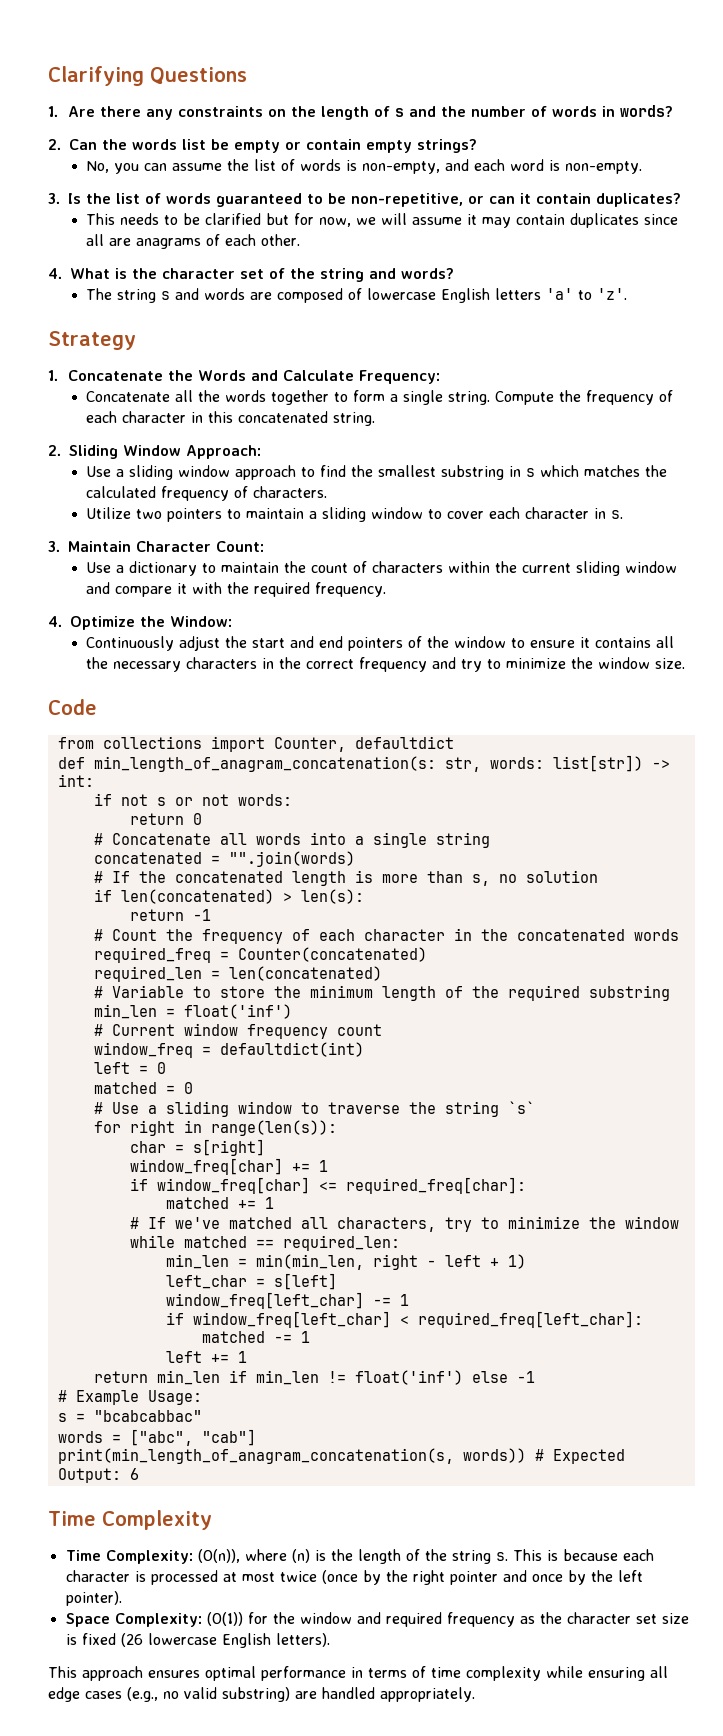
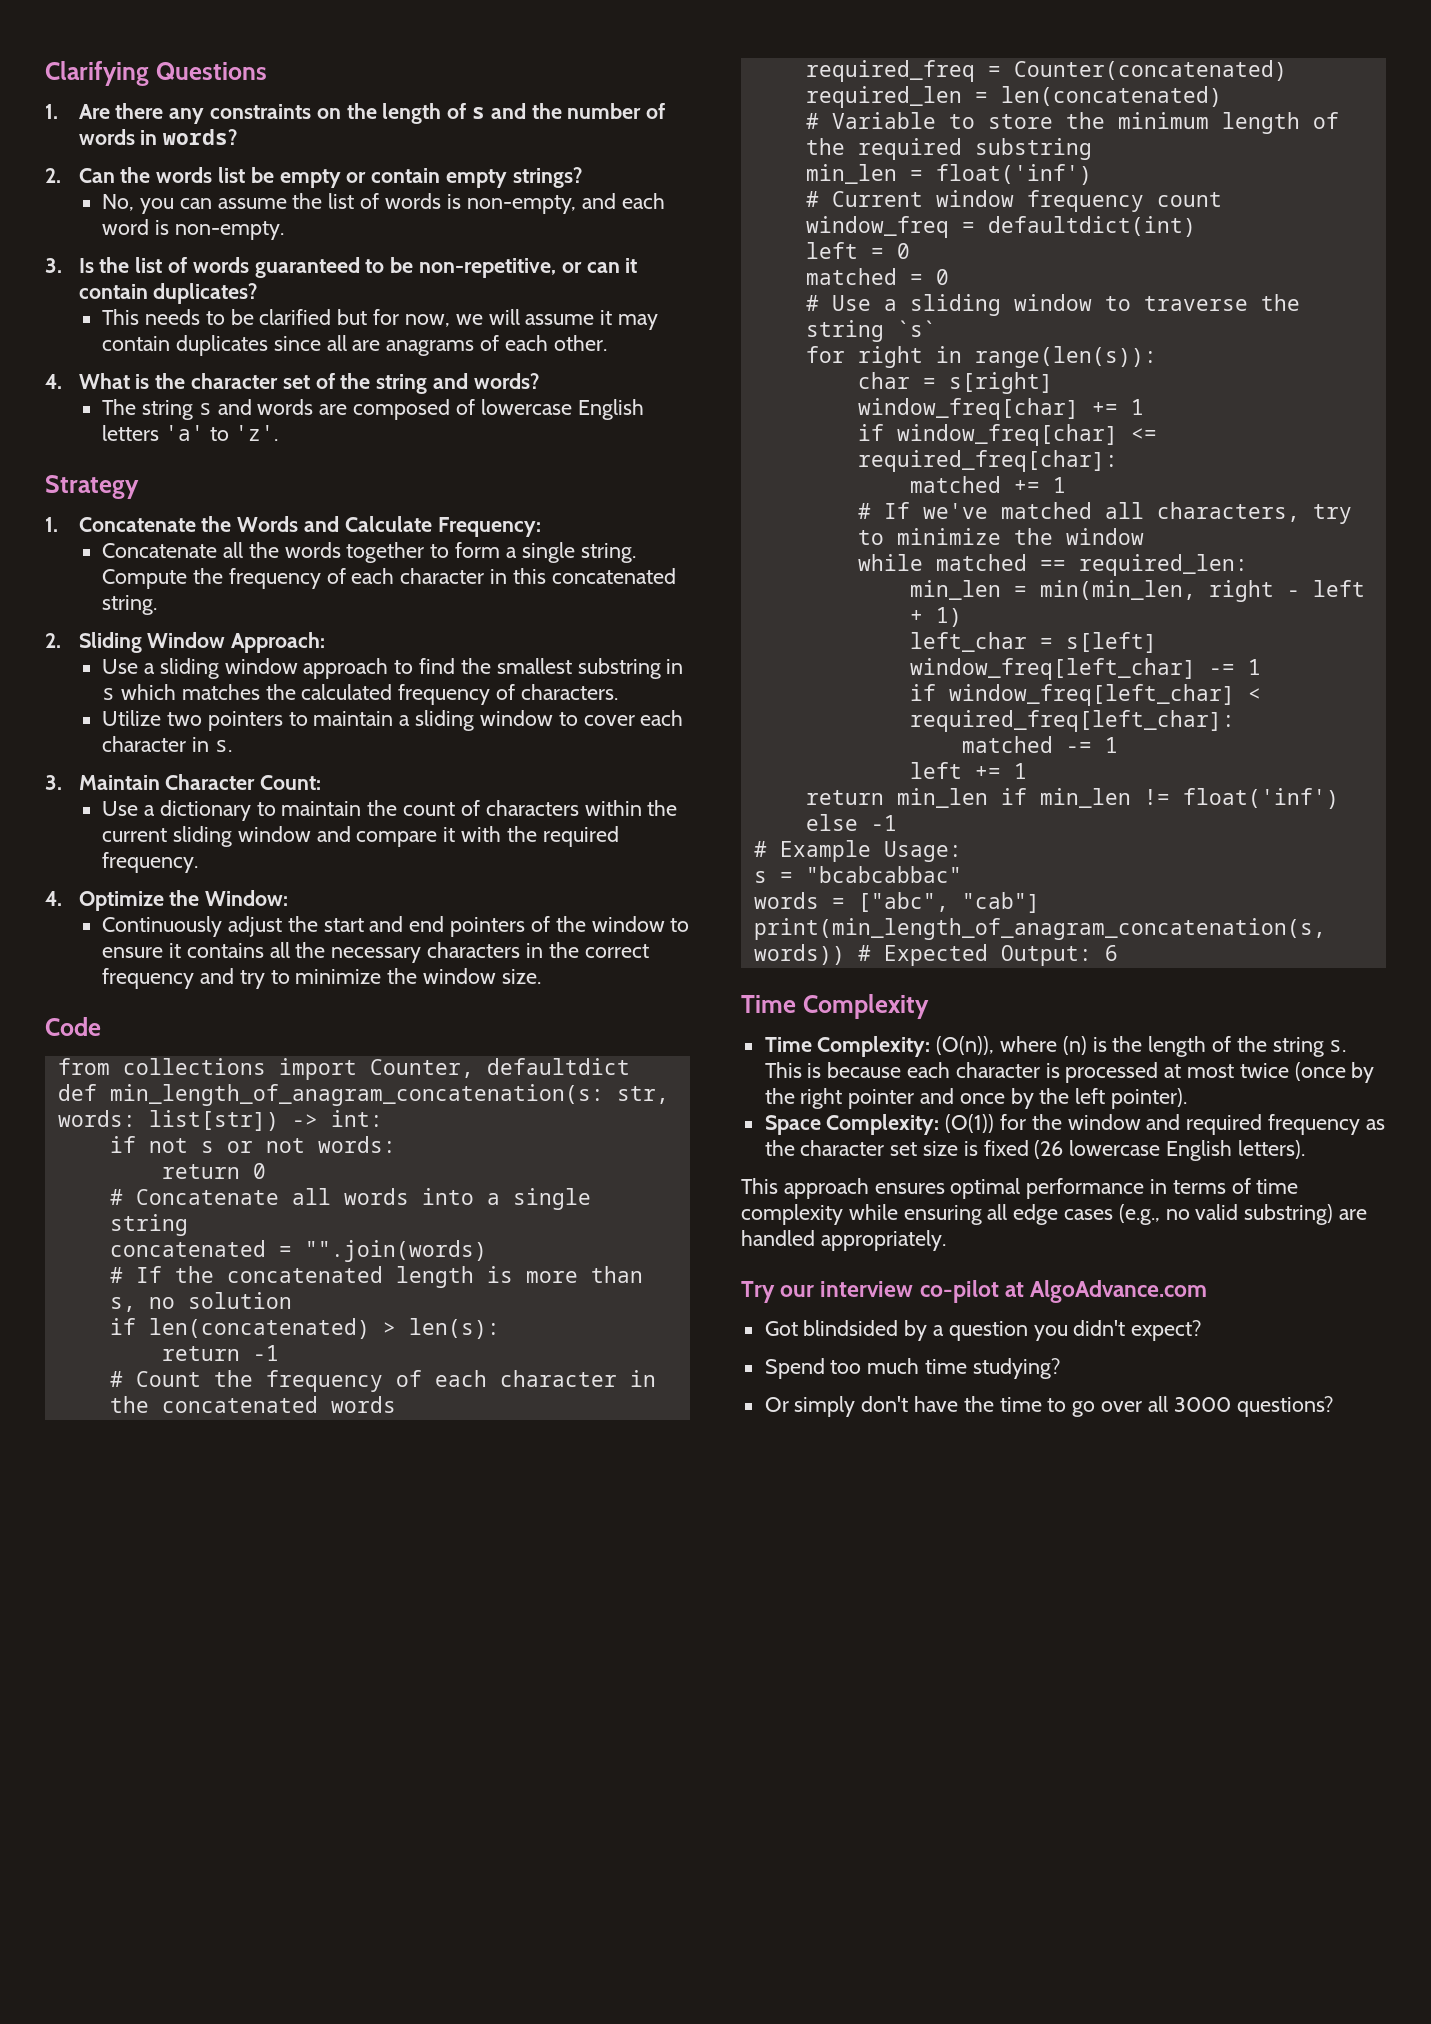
+ Try our interview co-pilot at AlgoAdvance.com
+ Got blindsided by a question you didn't expect?
+ Spend too much time studying?
+ Or simply don't have the time to go over all 3000 questions?

